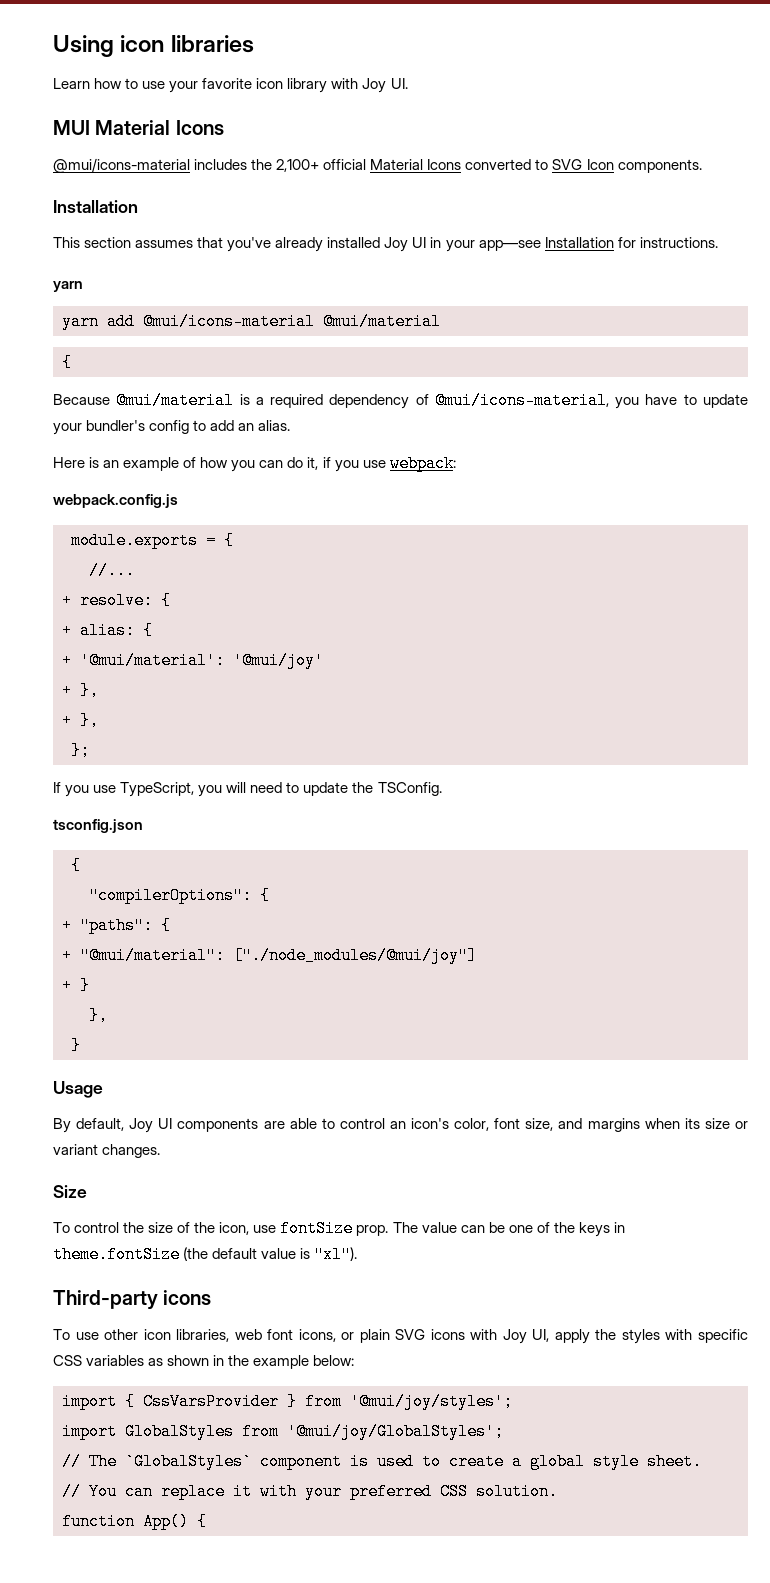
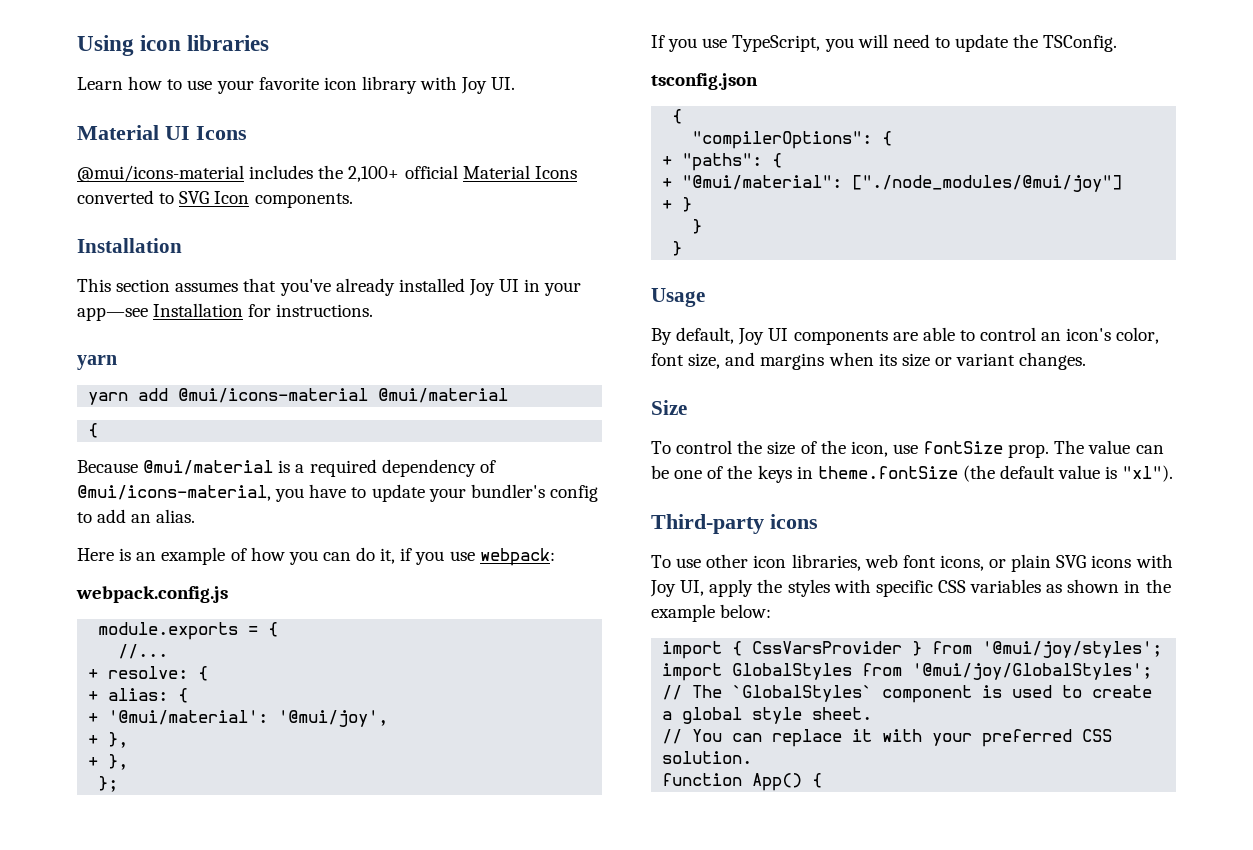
- MUI Material Icons
+ Material UI Icons
- + '@mui/material': '@mui/joy'
+ + '@mui/material': '@mui/joy',
  + }
- },
+ }

